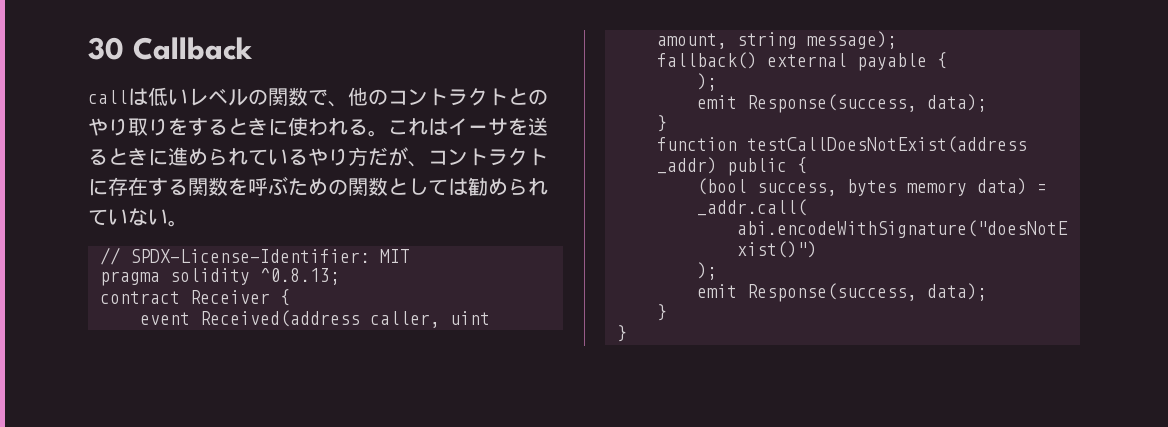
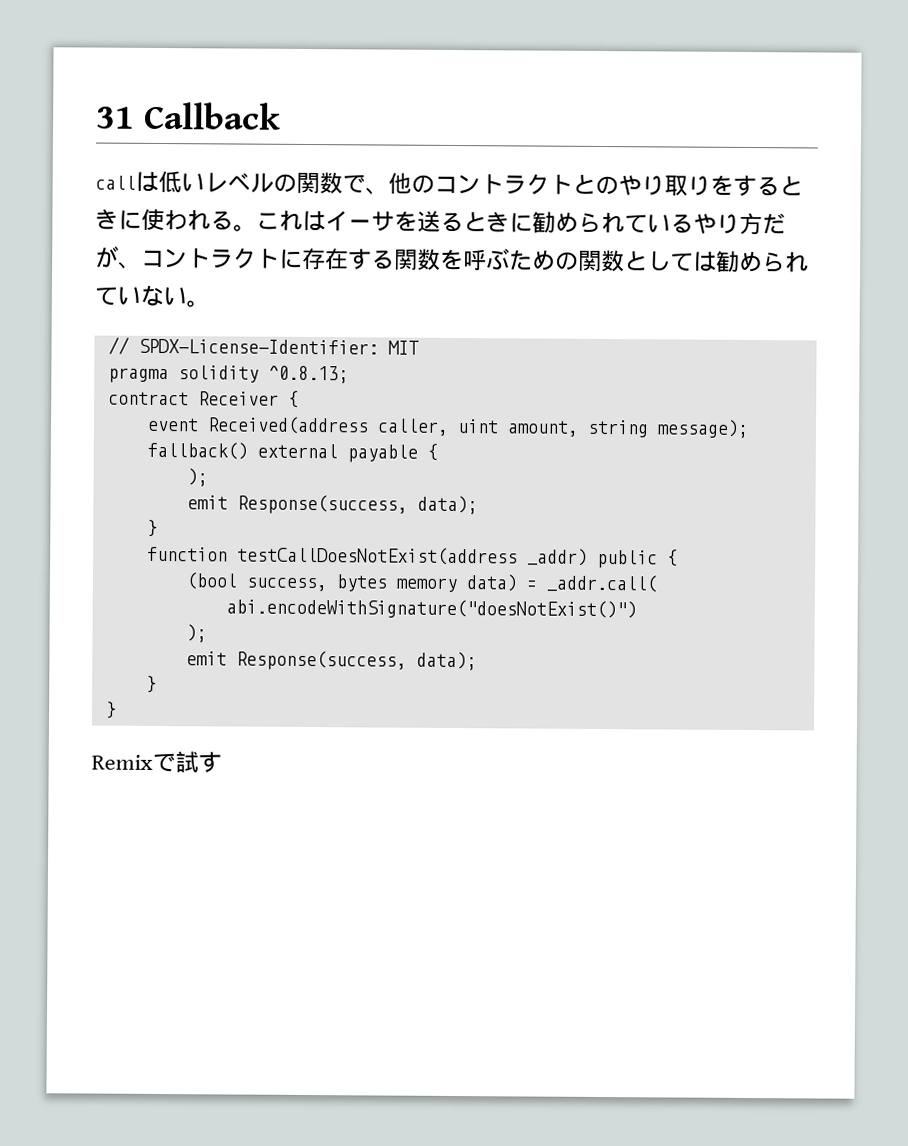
- 30 Callback
+ 31 Callback
- これはイーサを送るときに進められているやり方だが、コントラクトに存在する関数を呼ぶための関数としては勧められていない。
+ これはイーサを送るときに勧められているやり方だが、コントラクトに存在する関数を呼ぶための関数としては勧められていない。
+ Remixで試す

